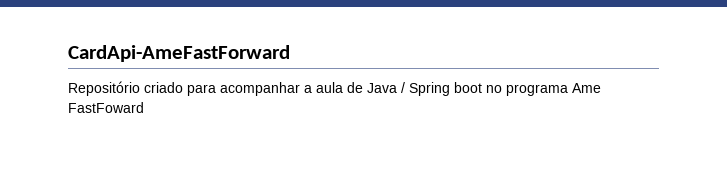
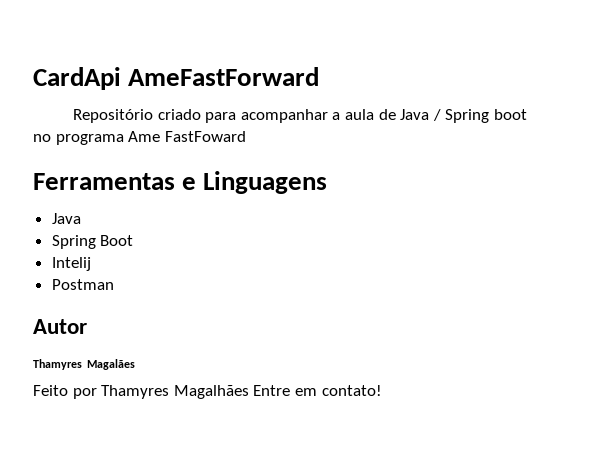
- CardApi-AmeFastForward
+ CardApi AmeFastForward
+ Ferramentas e Linguagens
+ Java
+ Spring Boot
+ Intelij
+ Postman
+ Autor
+ Thamyres Magalães
+ Feito por Thamyres Magalhães Entre em contato!

